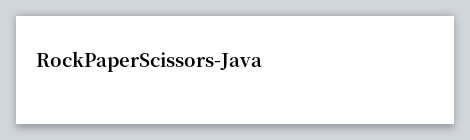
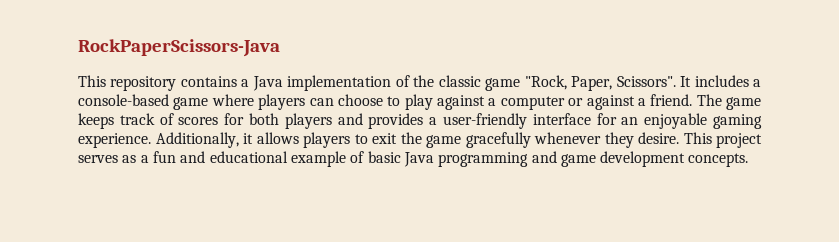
+ This repository contains a Java implementation of the classic game "Rock, Paper, Scissors". It includes a console-based game where players can choose to play against a computer or against a friend. The game keeps track of scores for both players and provides a user-friendly interface for an enjoyable gaming experience. Additionally, it allows players to exit the game gracefully whenever they desire. This project serves as a fun and educational example of basic Java programming and game development concepts.

